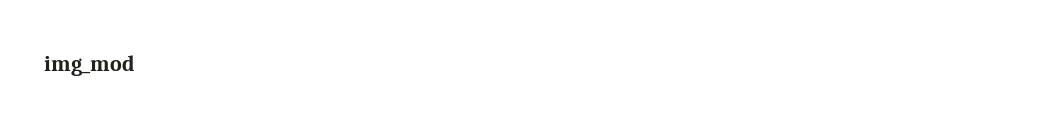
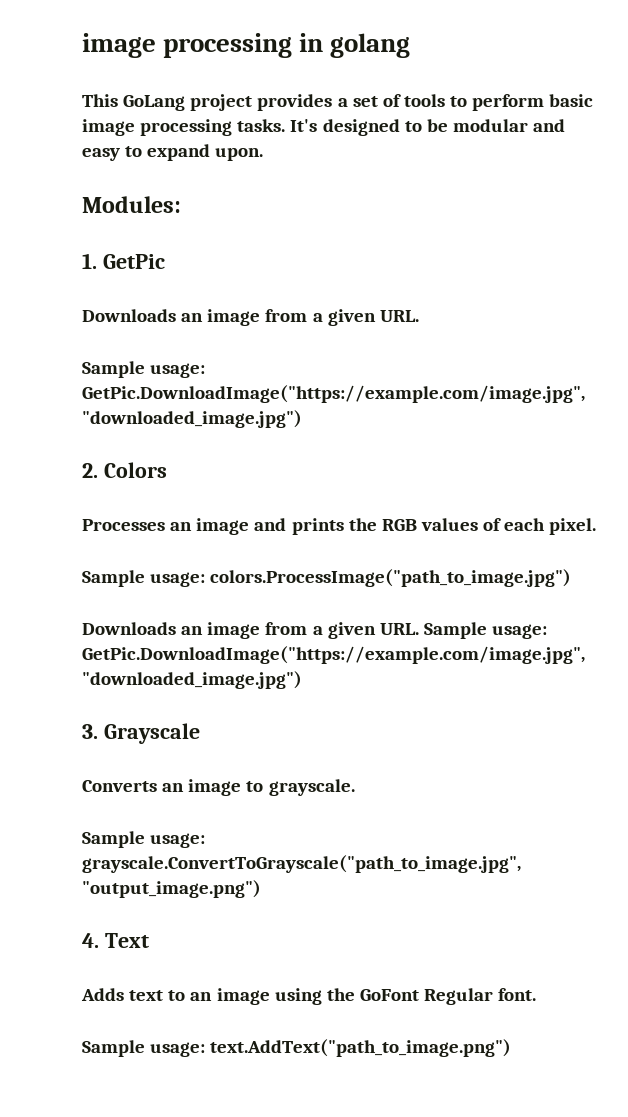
- img_mod
+ image processing in golang
+ This GoLang project provides a set of tools to perform basic image processing tasks. It's designed to be modular and easy to expand upon.
+ Modules:
+ 1. GetPic
+ Downloads an image from a given URL.
+ Sample usage: GetPic.DownloadImage("https://example.com/image.jpg", "downloaded_image.jpg")
+ 2. Colors
+ Processes an image and prints the RGB values of each pixel.
+ Sample usage: colors.ProcessImage("path_to_image.jpg")
+ Downloads an image from a given URL. Sample usage: GetPic.DownloadImage("https://example.com/image.jpg", "downloaded_image.jpg")
+ 3. Grayscale
+ Converts an image to grayscale.
+ Sample usage: grayscale.ConvertToGrayscale("path_to_image.jpg", "output_image.png")
+ 4. Text
+ Adds text to an image using the GoFont Regular font.
+ Sample usage: text.AddText("path_to_image.png")

